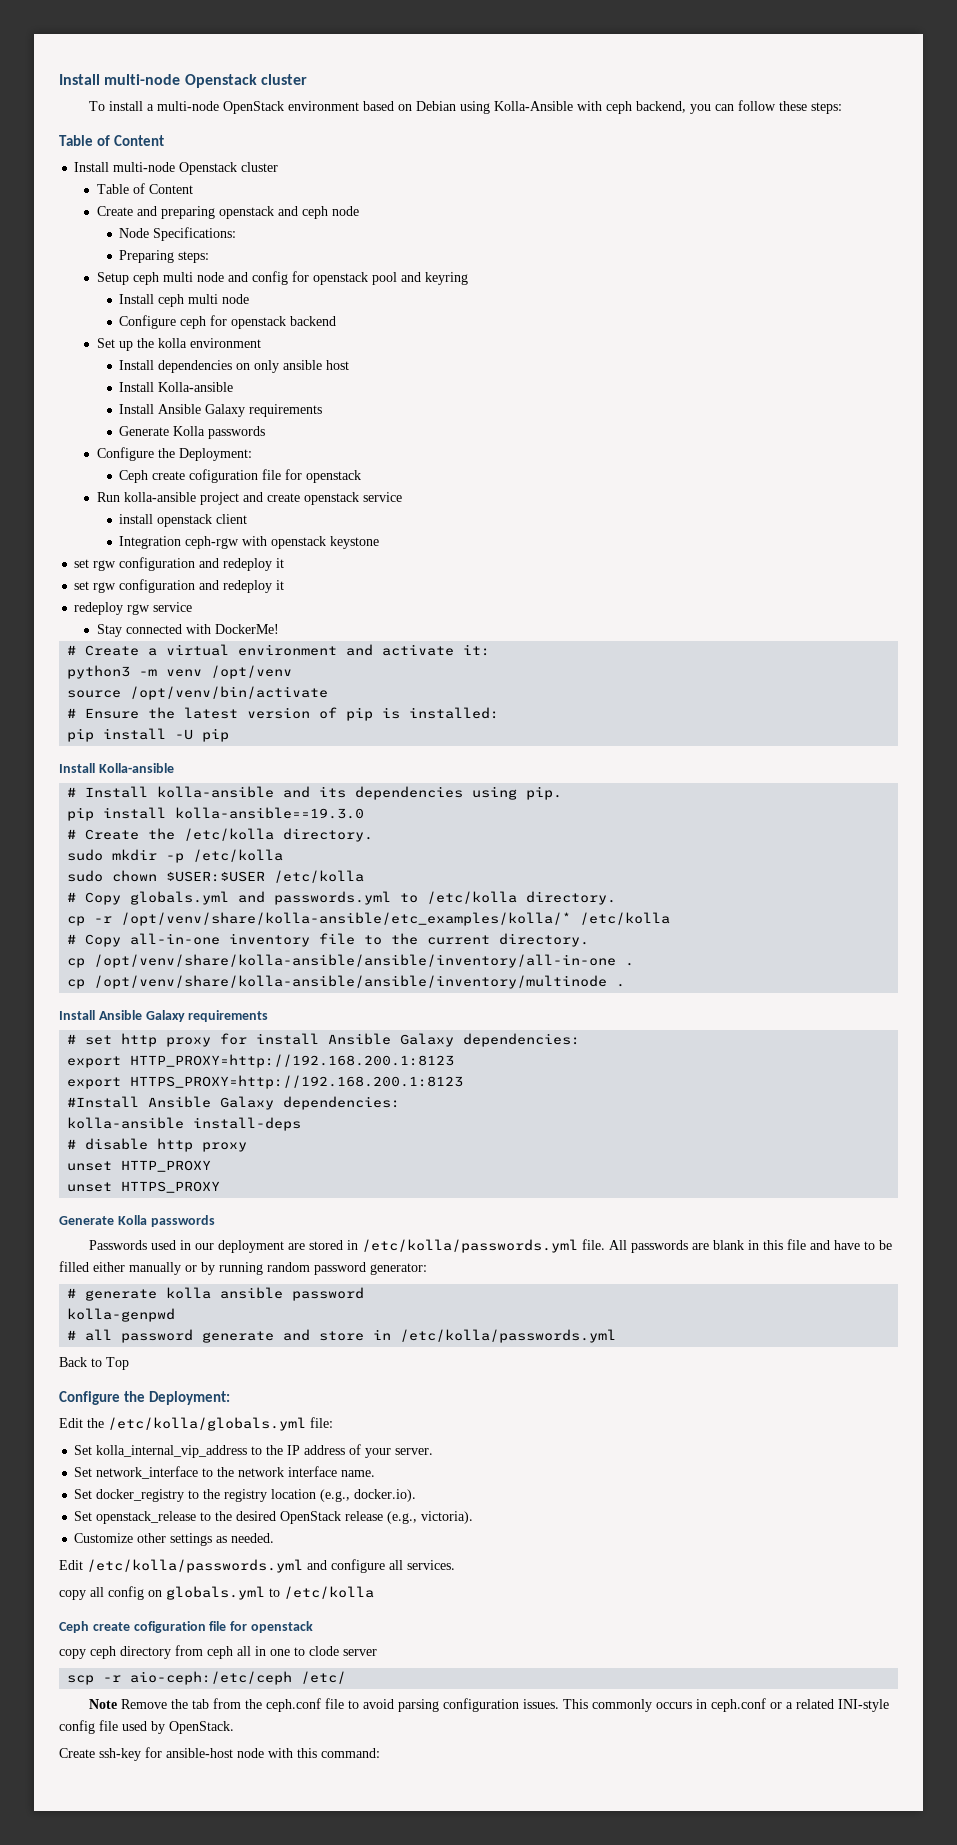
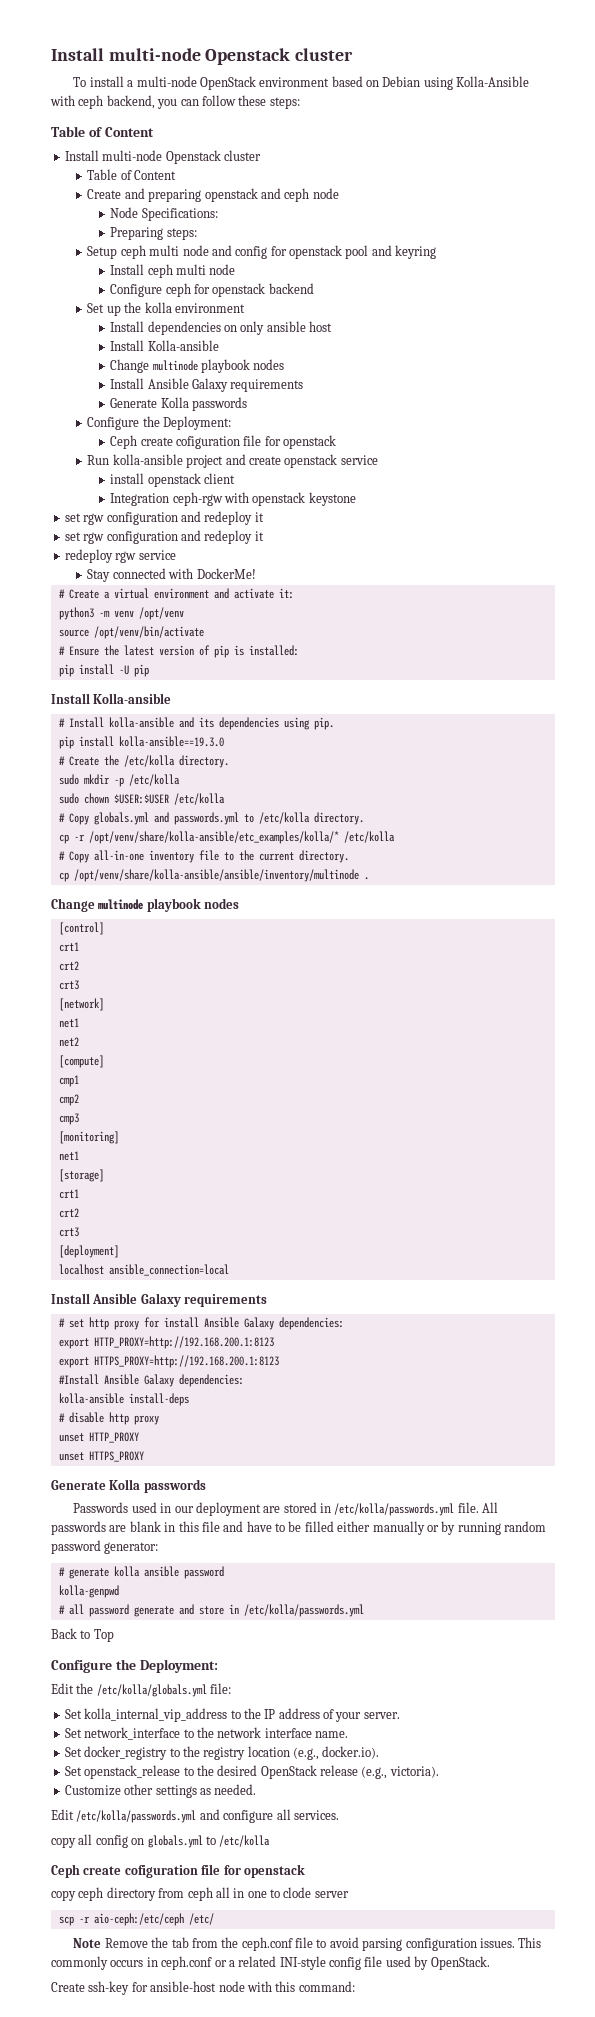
  Install dependencies on only ansible host
  Install Kolla-ansible
+ Change multinode playbook nodes
- cp /opt/venv/share/kolla-ansible/ansible/inventory/all-in-one .
  cp /opt/venv/share/kolla-ansible/ansible/inventory/multinode .
+ Change multinode playbook nodes
+ [control]
+ crt1
+ crt2
+ crt3
+ [network]
+ net1
+ net2
+ [compute]
+ cmp1
+ cmp2
+ cmp3
+ [monitoring]
+ net1
+ [storage]
+ crt1
+ crt2
+ crt3
+ [deployment]
+ localhost ansible_connection=local

